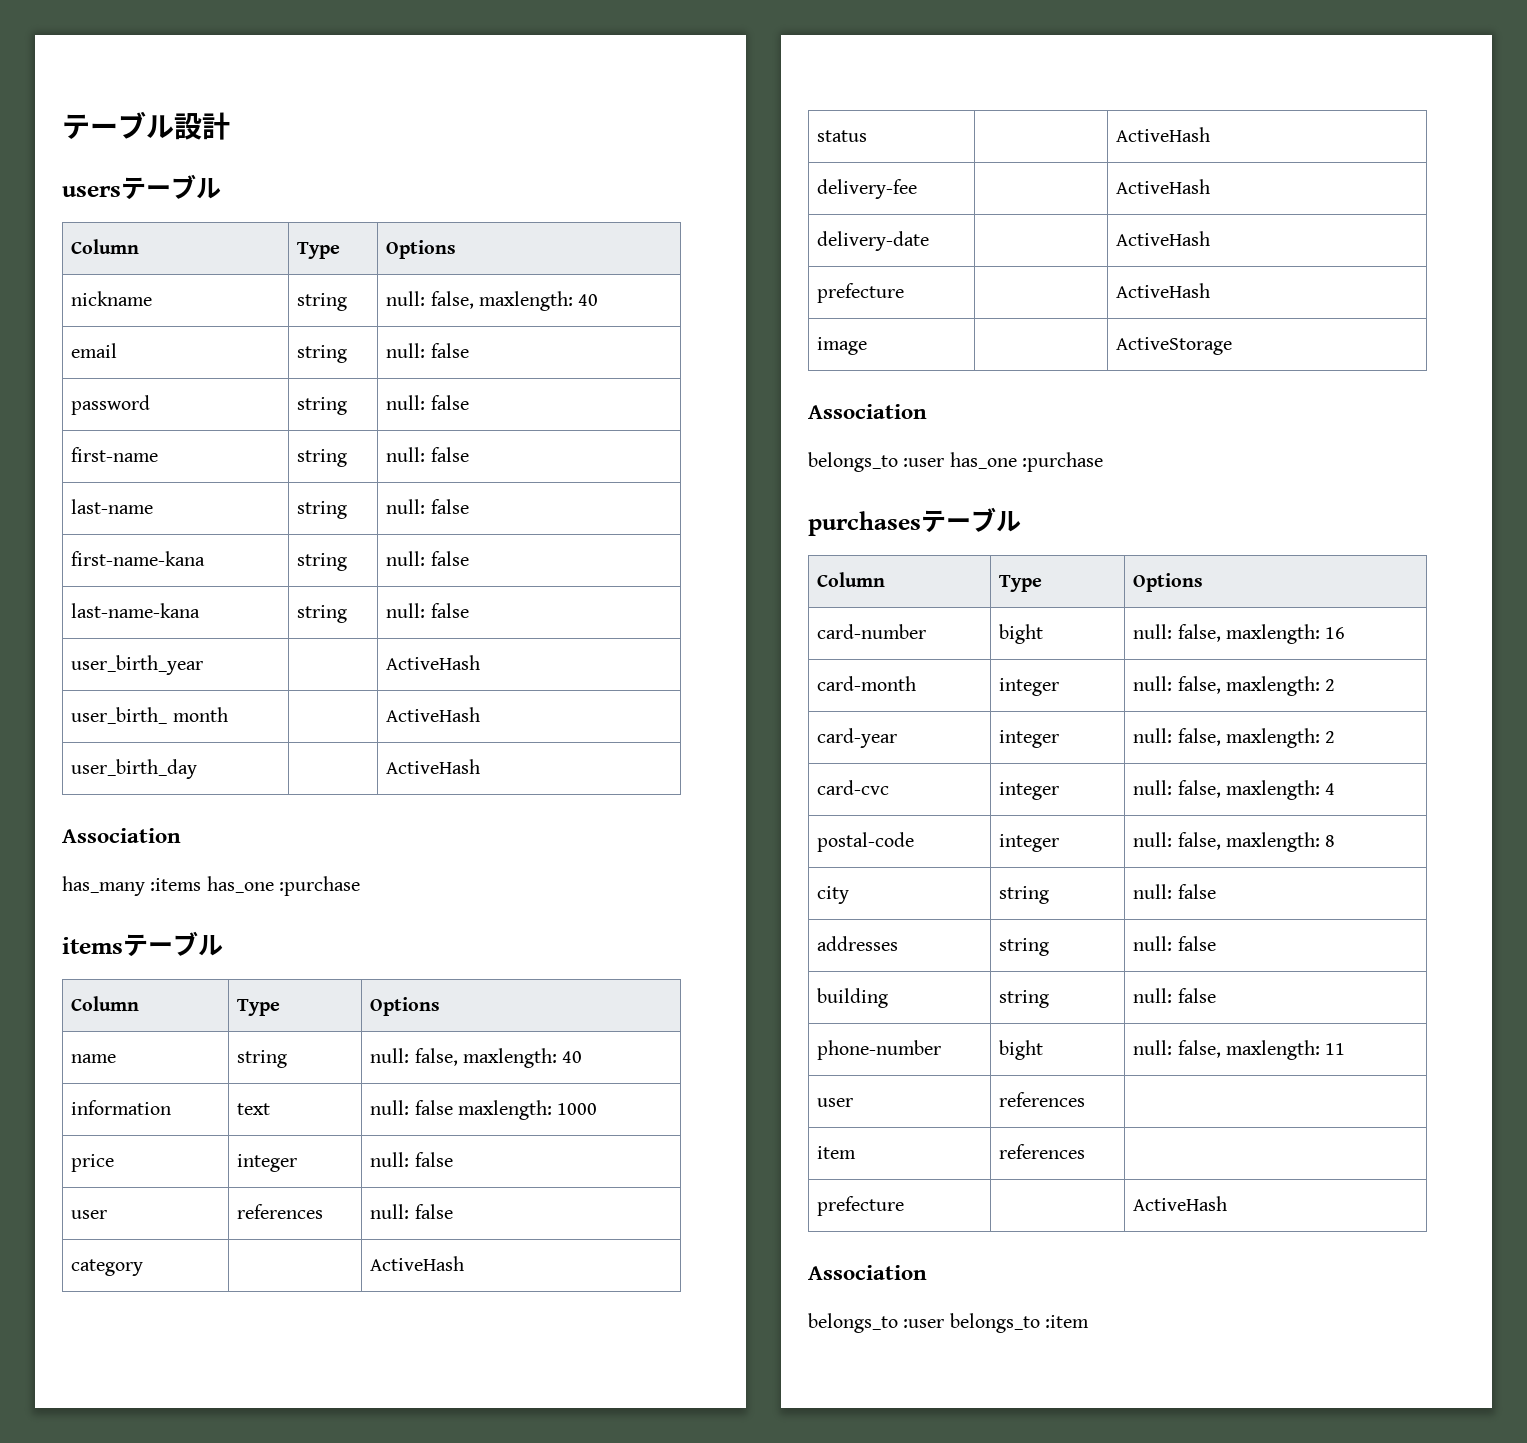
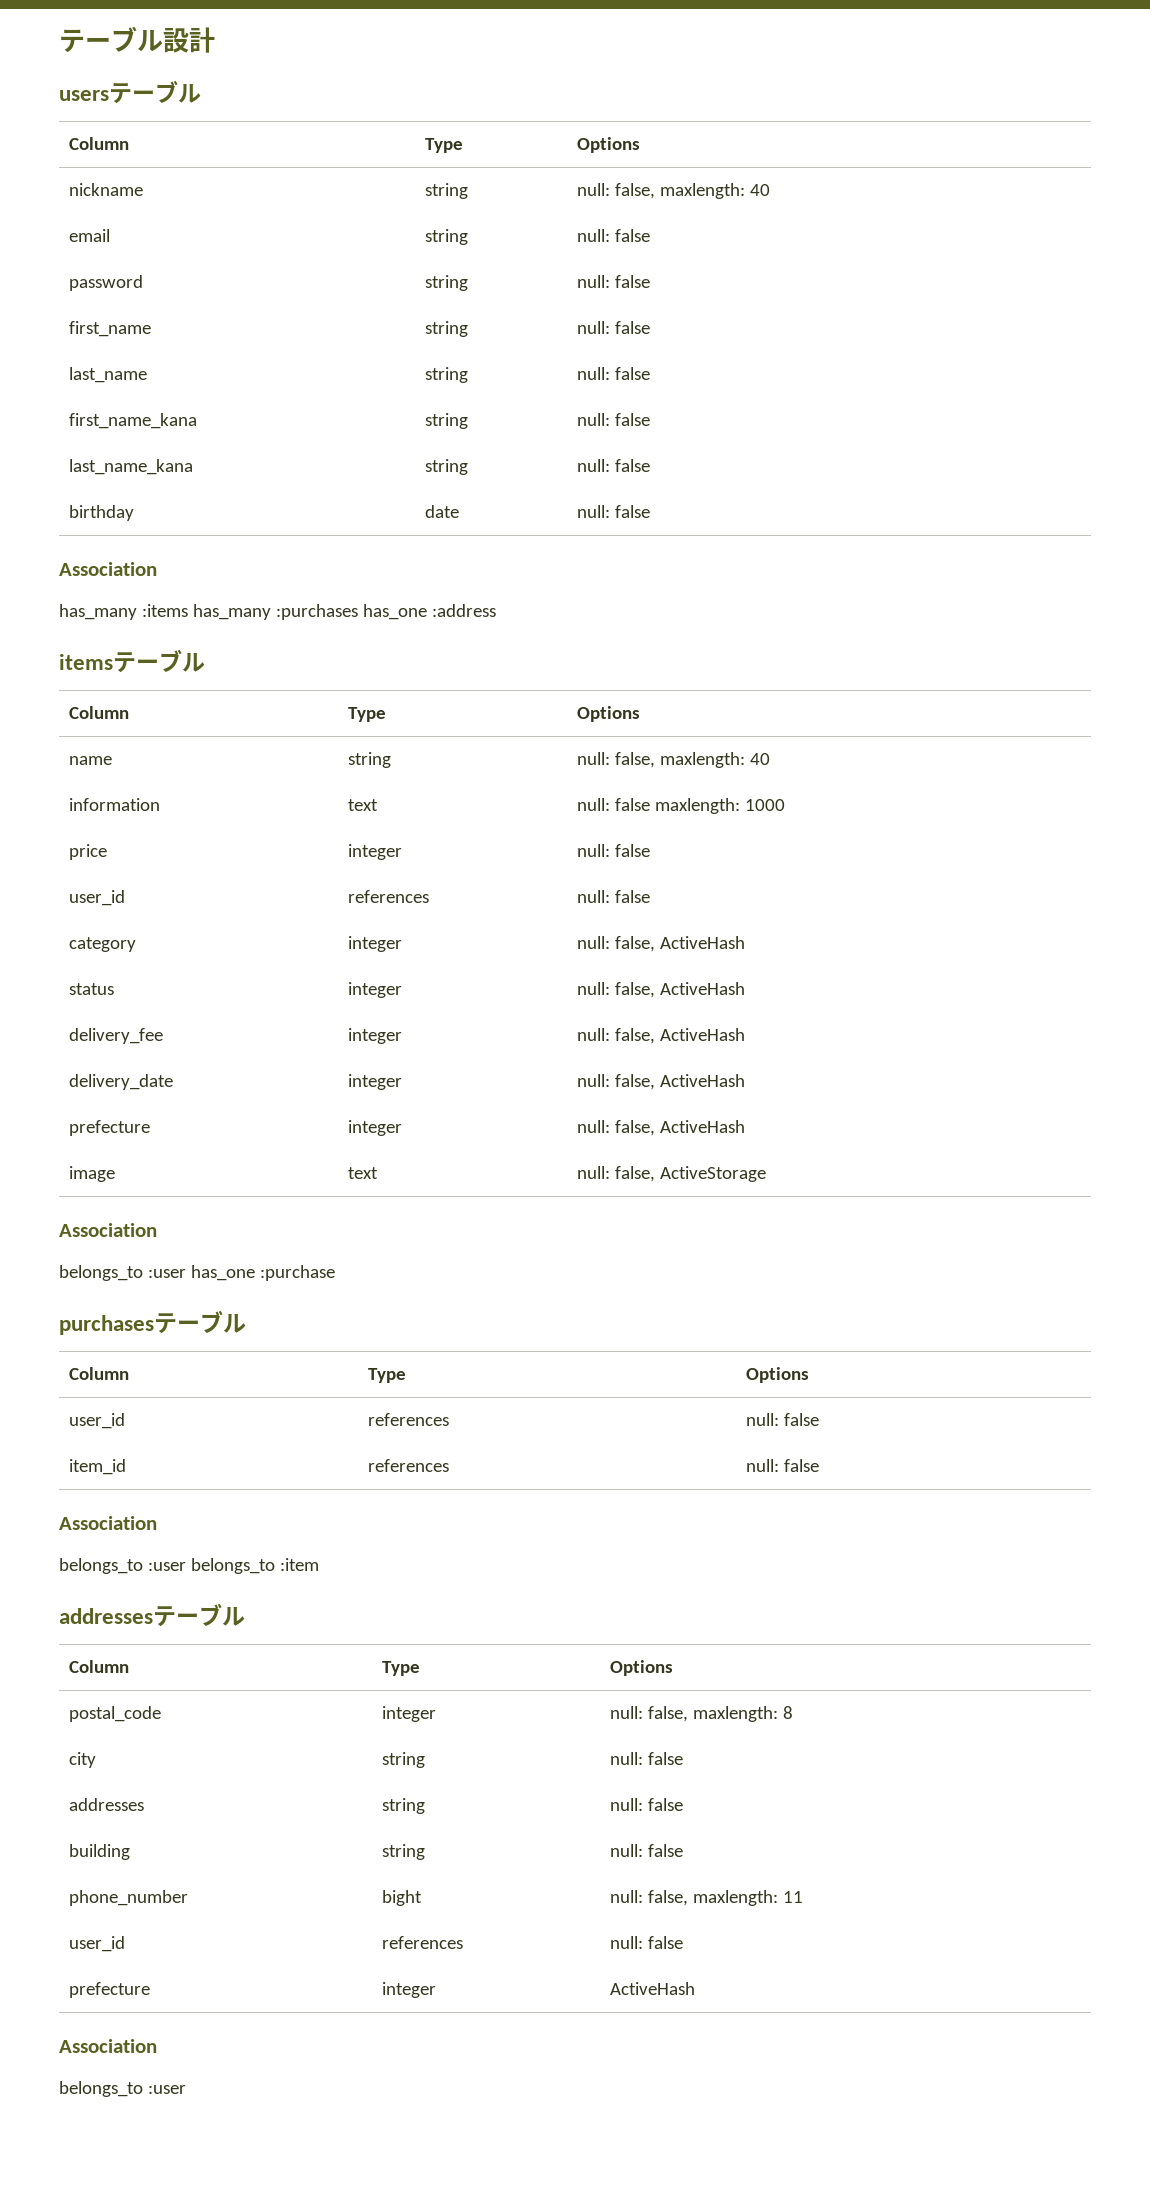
- first-name | string | null: false
- last-name | string | null: false
- first-name-kana | string | null: false
- last-name-kana | string | null: false
- user_birth_year | | ActiveHash
- user_birth_ month | | ActiveHash
- user_birth_day | | ActiveHash
+ first_name | string | null: false
+ last_name | string | null: false
+ first_name_kana | string | null: false
+ last_name_kana | string | null: false
+ birthday | date | null: false
- has_many :items has_one :purchase
+ has_many :items has_many :purchases has_one :address
  price | integer | null: false
- user | references | null: false
+ user_id | references | null: false
- category | | ActiveHash
+ category | integer | null: false, ActiveHash
- status | | ActiveHash
- delivery-fee | | ActiveHash
- delivery-date | | ActiveHash
- prefecture | | ActiveHash
+ status | integer | null: false, ActiveHash
+ delivery_fee | integer | null: false, ActiveHash
+ delivery_date | integer | null: false, ActiveHash
+ prefecture | integer | null: false, ActiveHash
- image | | ActiveStorage
+ image | text | null: false, ActiveStorage
  purchasesテーブル
  Column | Type | Options
- card-number | bight | null: false, maxlength: 16
- card-month | integer | null: false, maxlength: 2
- card-year | integer | null: false, maxlength: 2
- card-cvc | integer | null: false, maxlength: 4
- postal-code | integer | null: false, maxlength: 8
+ user_id | references | null: false
+ item_id | references | null: false
+ Association
+ belongs_to :user belongs_to :item
+ addressesテーブル
+ Column | Type | Options
+ postal_code | integer | null: false, maxlength: 8
- phone-number | bight | null: false, maxlength: 11
- user | references |
- item | references |
- prefecture | | ActiveHash
+ phone_number | bight | null: false, maxlength: 11
+ user_id | references | null: false
+ prefecture | integer | ActiveHash
  Association
- belongs_to :user belongs_to :item
+ belongs_to :user

